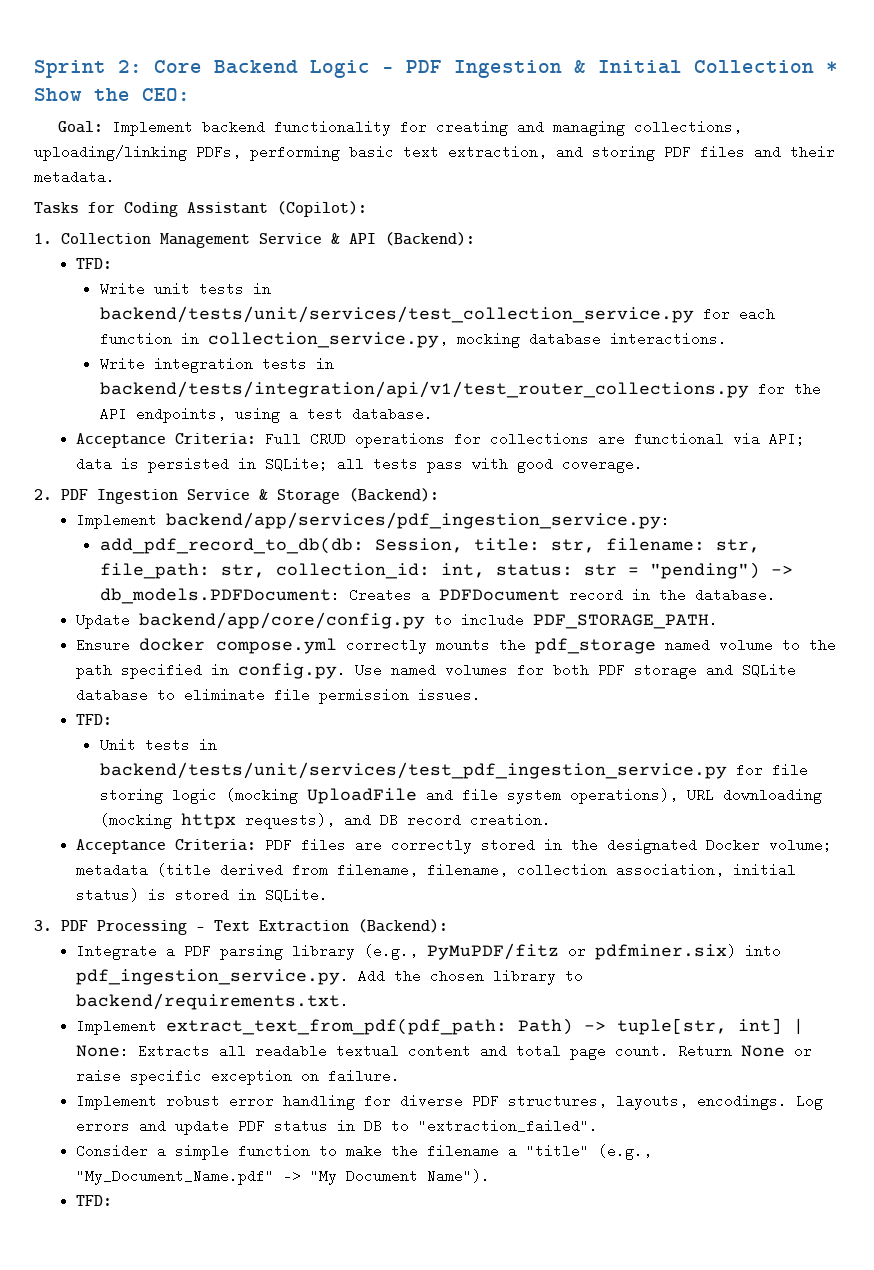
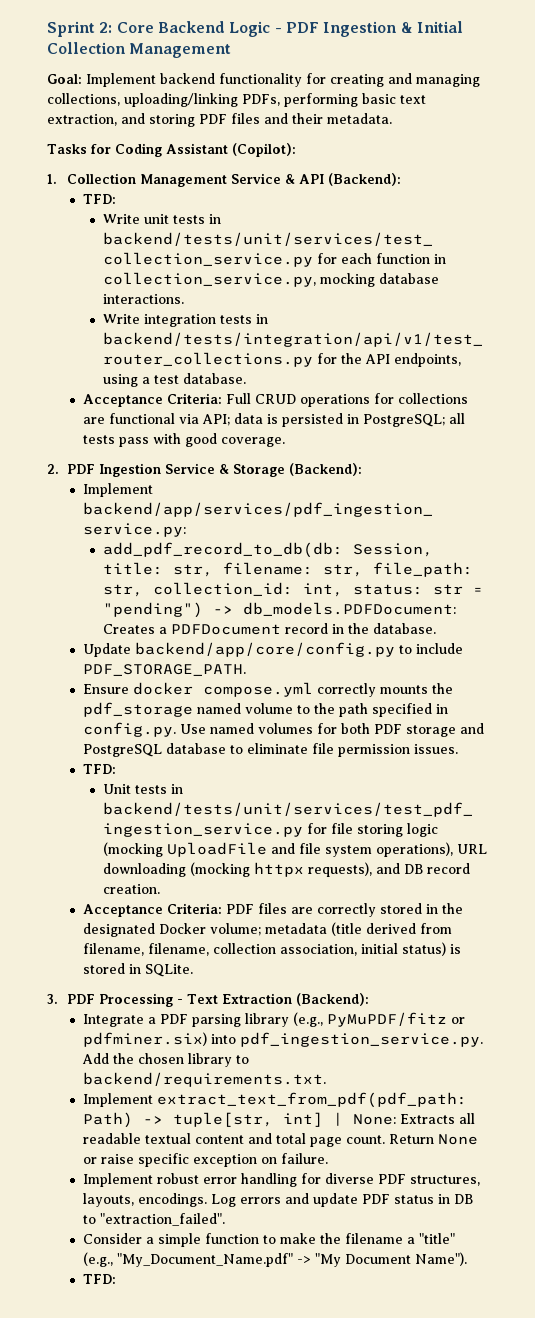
- Sprint 2: Core Backend Logic - PDF Ingestion & Initial Collection * Show the CEO:
+ Sprint 2: Core Backend Logic - PDF Ingestion & Initial Collection Management
- Acceptance Criteria: Full CRUD operations for collections are functional via API; data is persisted in SQLite; all tests pass with good coverage.
+ Acceptance Criteria: Full CRUD operations for collections are functional via API; data is persisted in PostgreSQL; all tests pass with good coverage.
- Ensure docker compose.yml correctly mounts the pdf_storage named volume to the path specified in config.py. Use named volumes for both PDF storage and SQLite database to eliminate file permission issues.
+ Ensure docker compose.yml correctly mounts the pdf_storage named volume to the path specified in config.py. Use named volumes for both PDF storage and PostgreSQL database to eliminate file permission issues.

